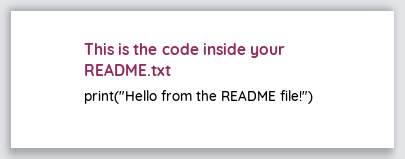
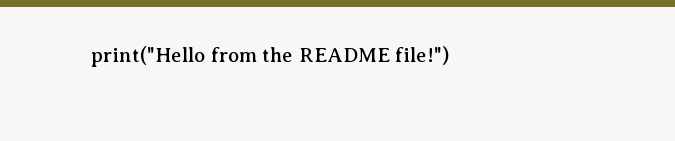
- This is the code inside your README.txt

